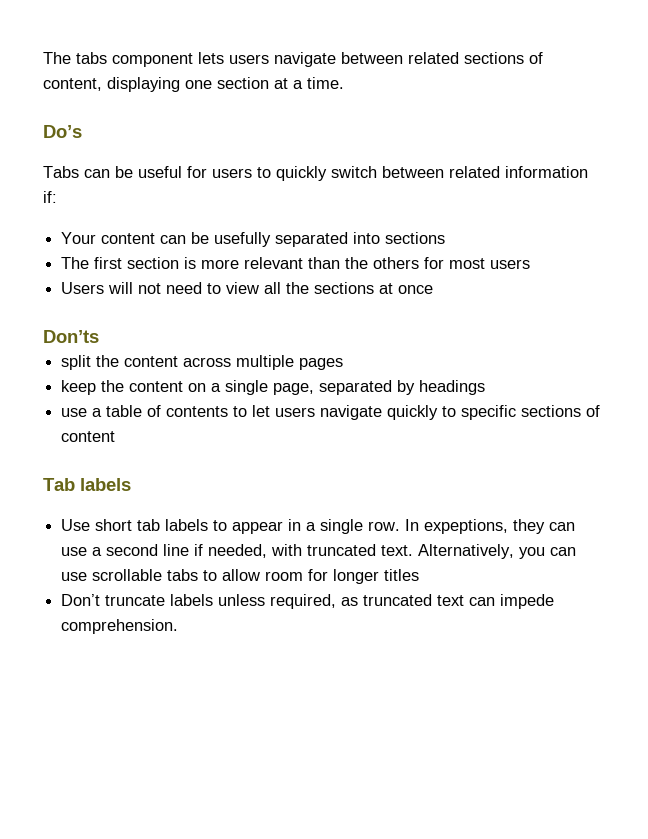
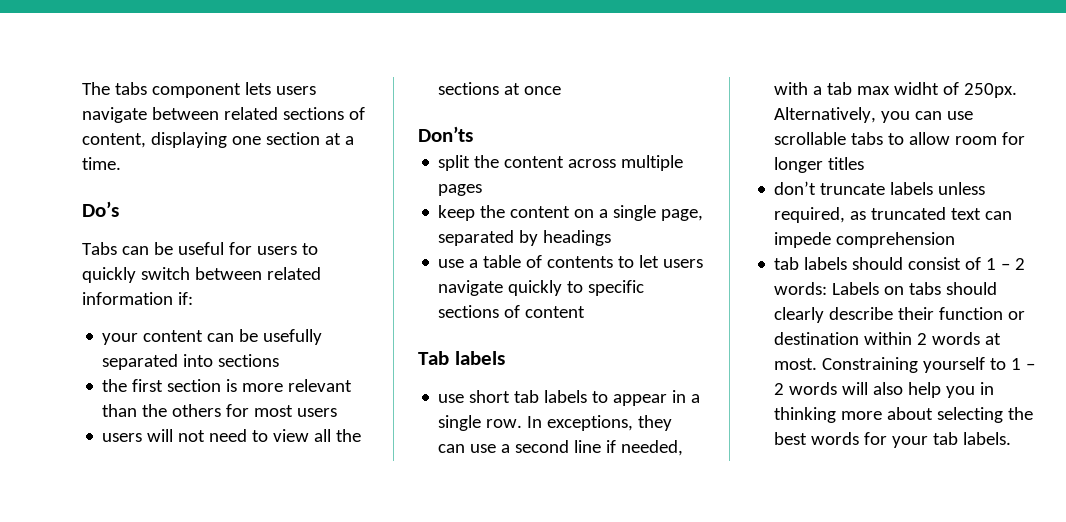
- Your content can be usefully separated into sections
+ your content can be usefully separated into sections
- The first section is more relevant than the others for most users
+ the first section is more relevant than the others for most users
- Users will not need to view all the sections at once
+ users will not need to view all the sections at once
- Use short tab labels to appear in a single row.
+ use short tab labels to appear in a single row.
- In expeptions, they can use a second line if needed, with truncated text.
+ In exceptions, they can use a second line if needed, with a tab max widht of 250px.
- Don’t truncate labels unless required, as truncated text can impede comprehension.
+ don’t truncate labels unless required, as truncated text can impede comprehension
+ tab labels should consist of 1 – 2 words: Labels on tabs should clearly describe their function or destination within 2 words at most. Constraining yourself to 1 – 2 words will also help you in thinking more about selecting the best words for your tab labels.

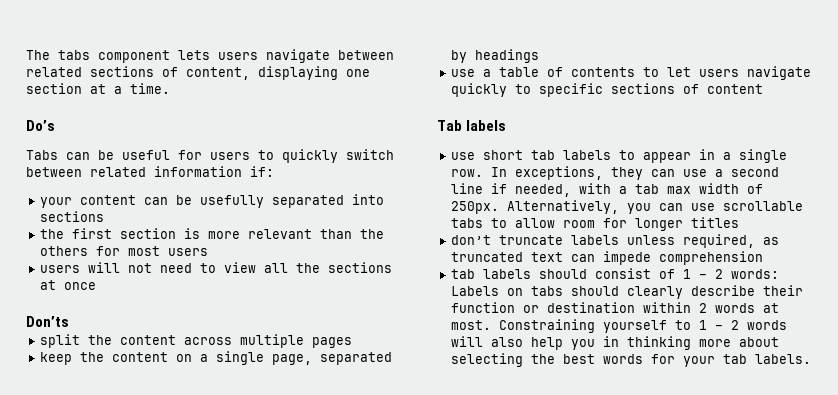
- In exceptions, they can use a second line if needed, with a tab max widht of 250px.
+ In exceptions, they can use a second line if needed, with a tab max width of 250px.

